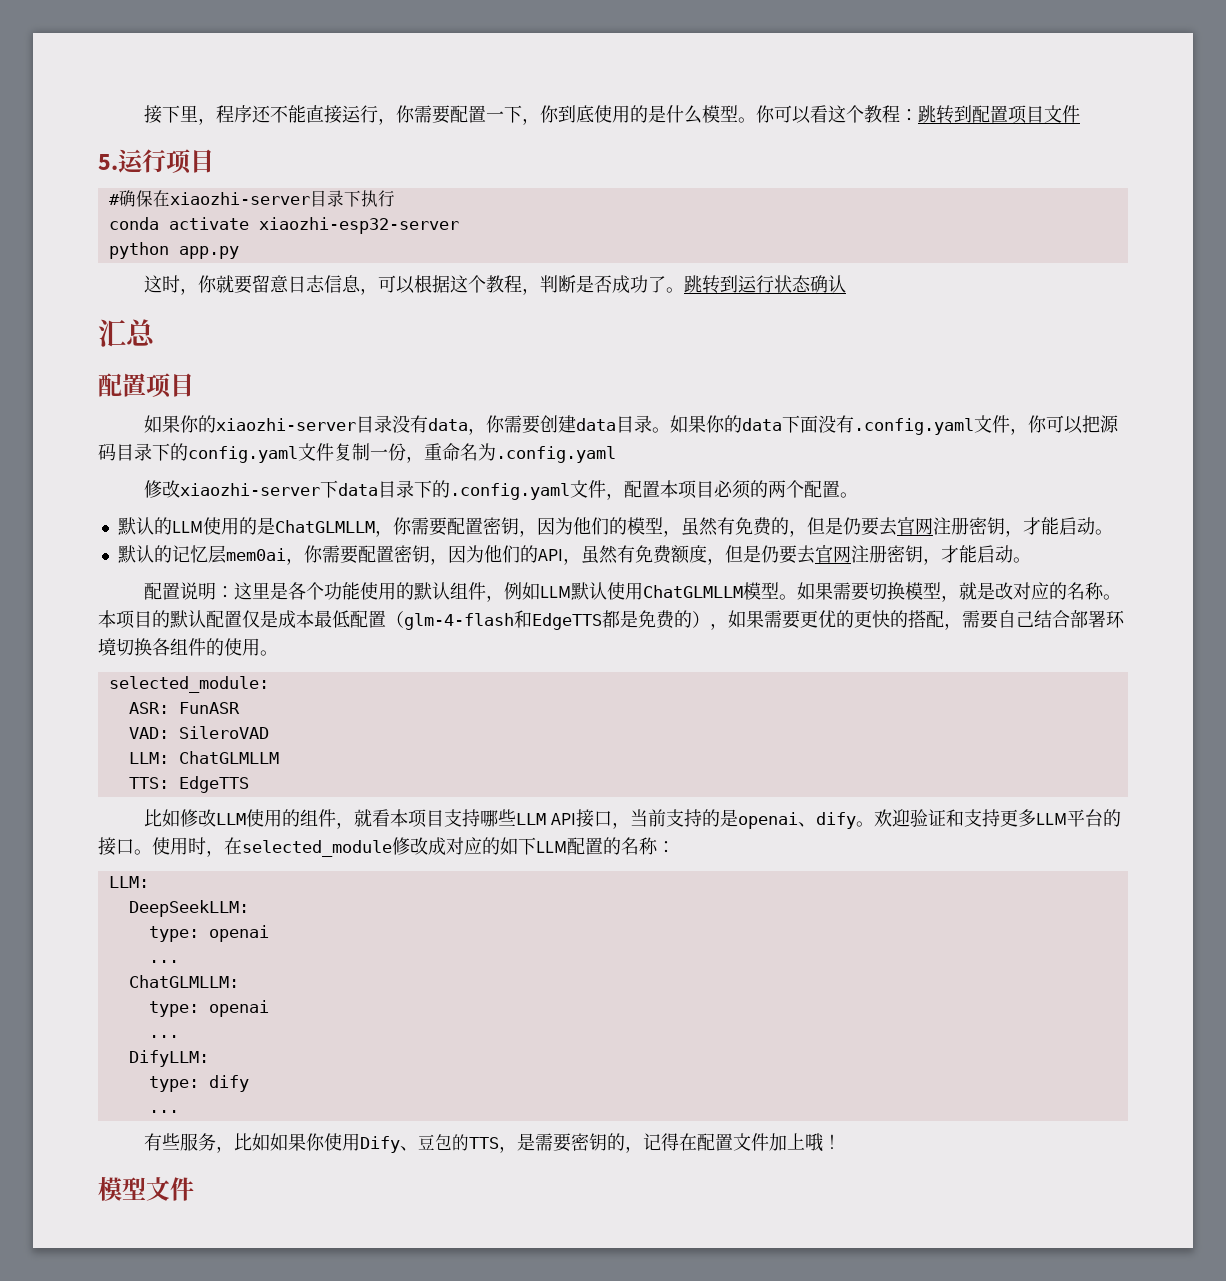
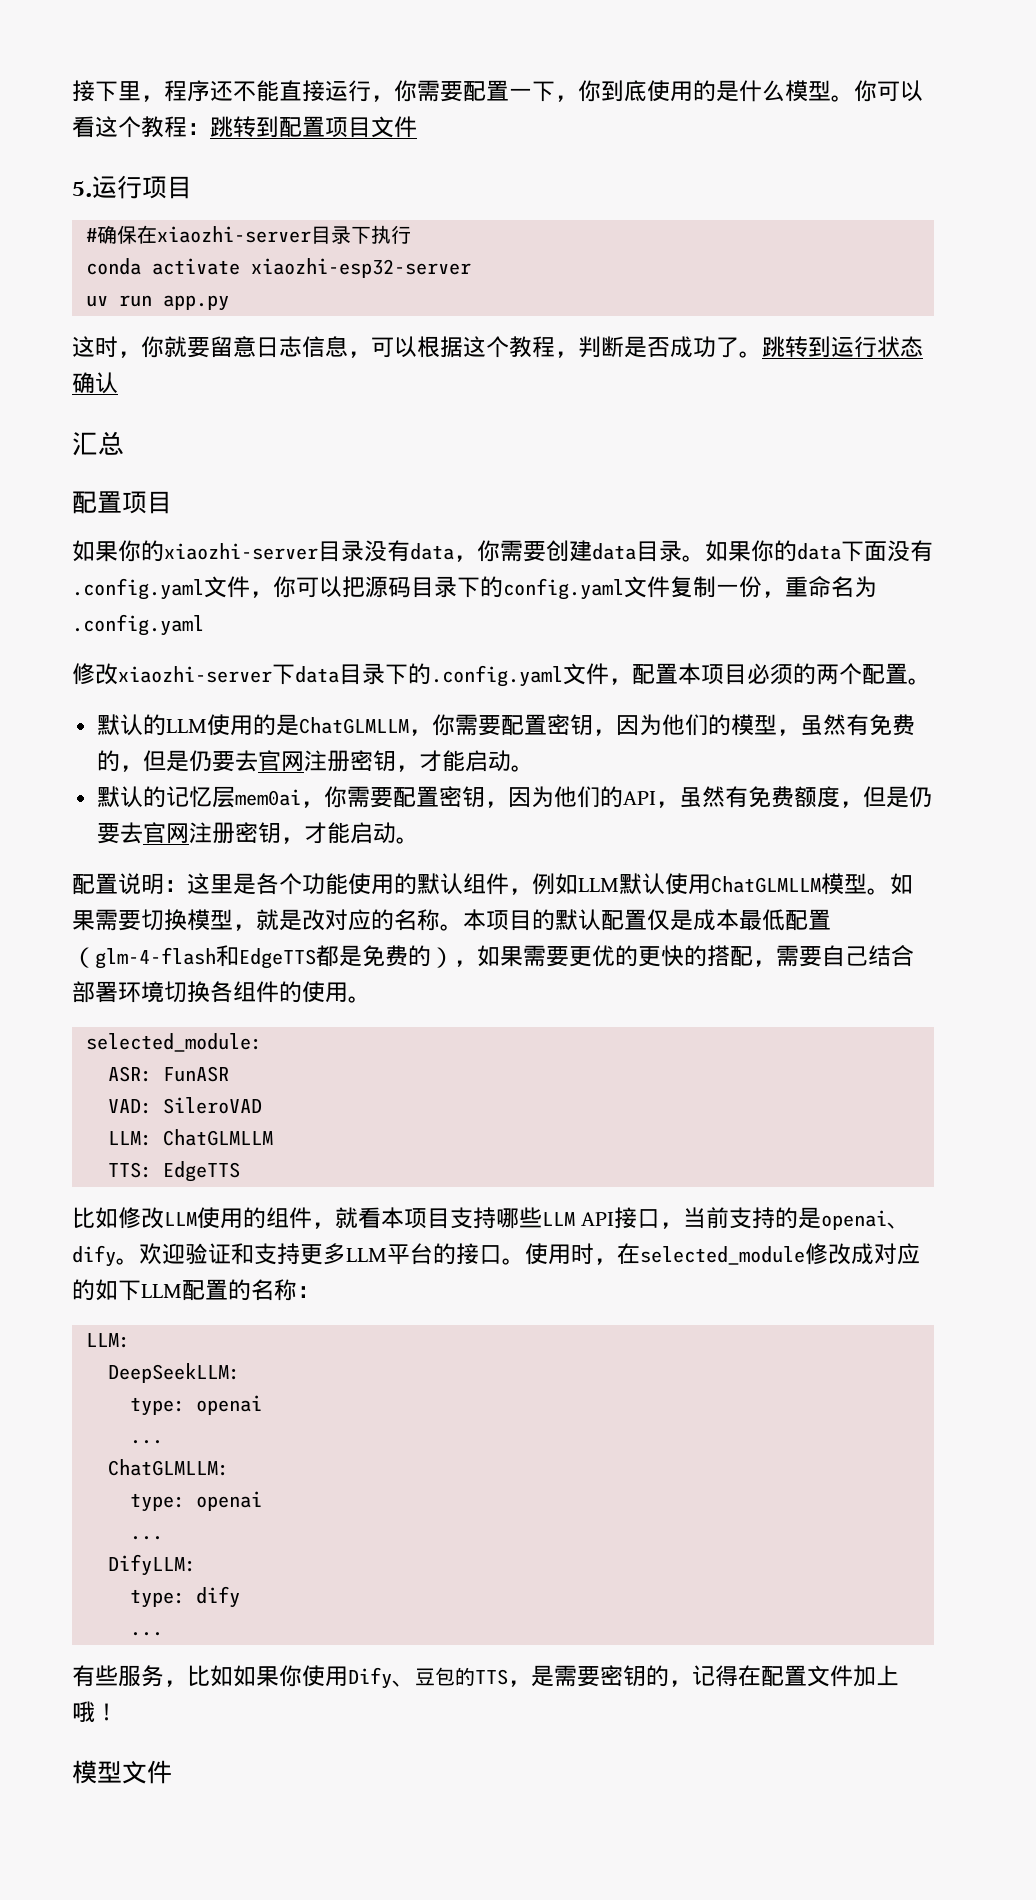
- python app.py
+ uv run app.py

